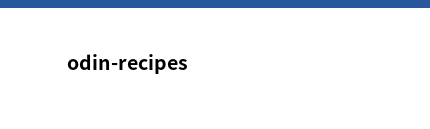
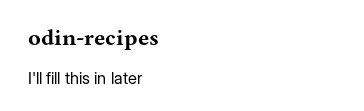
+ I'll fill this in later

